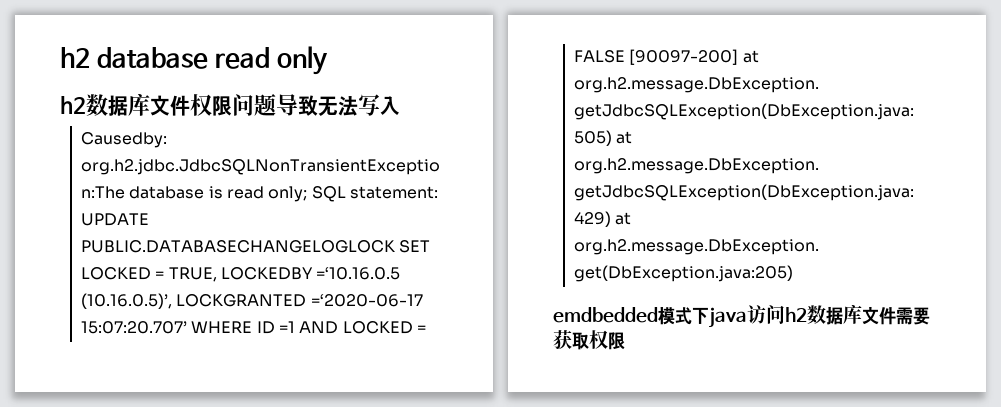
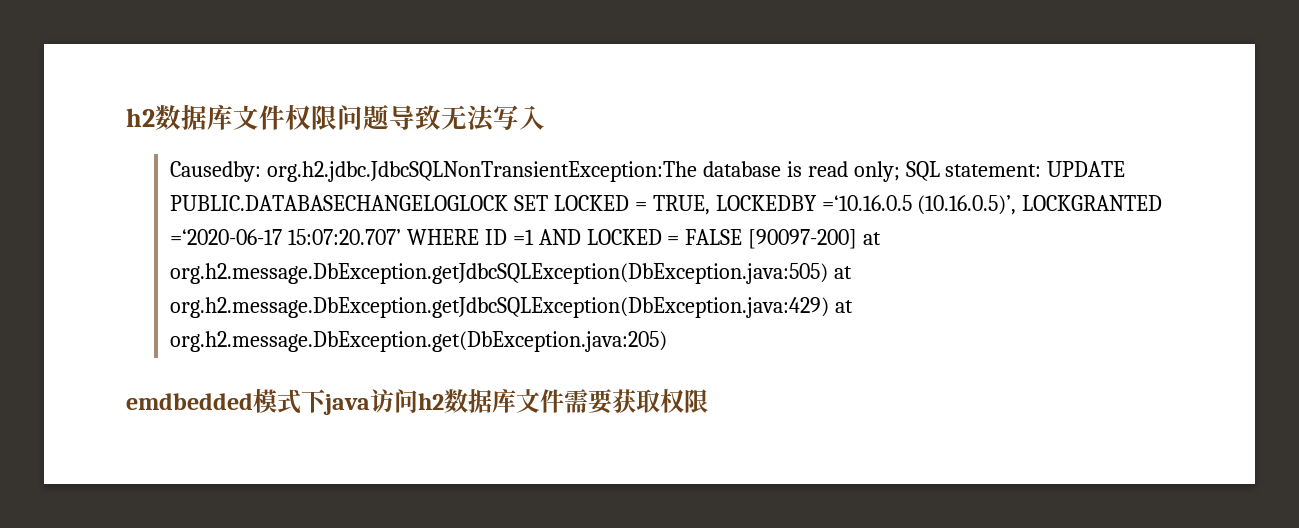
- h2 database read only

